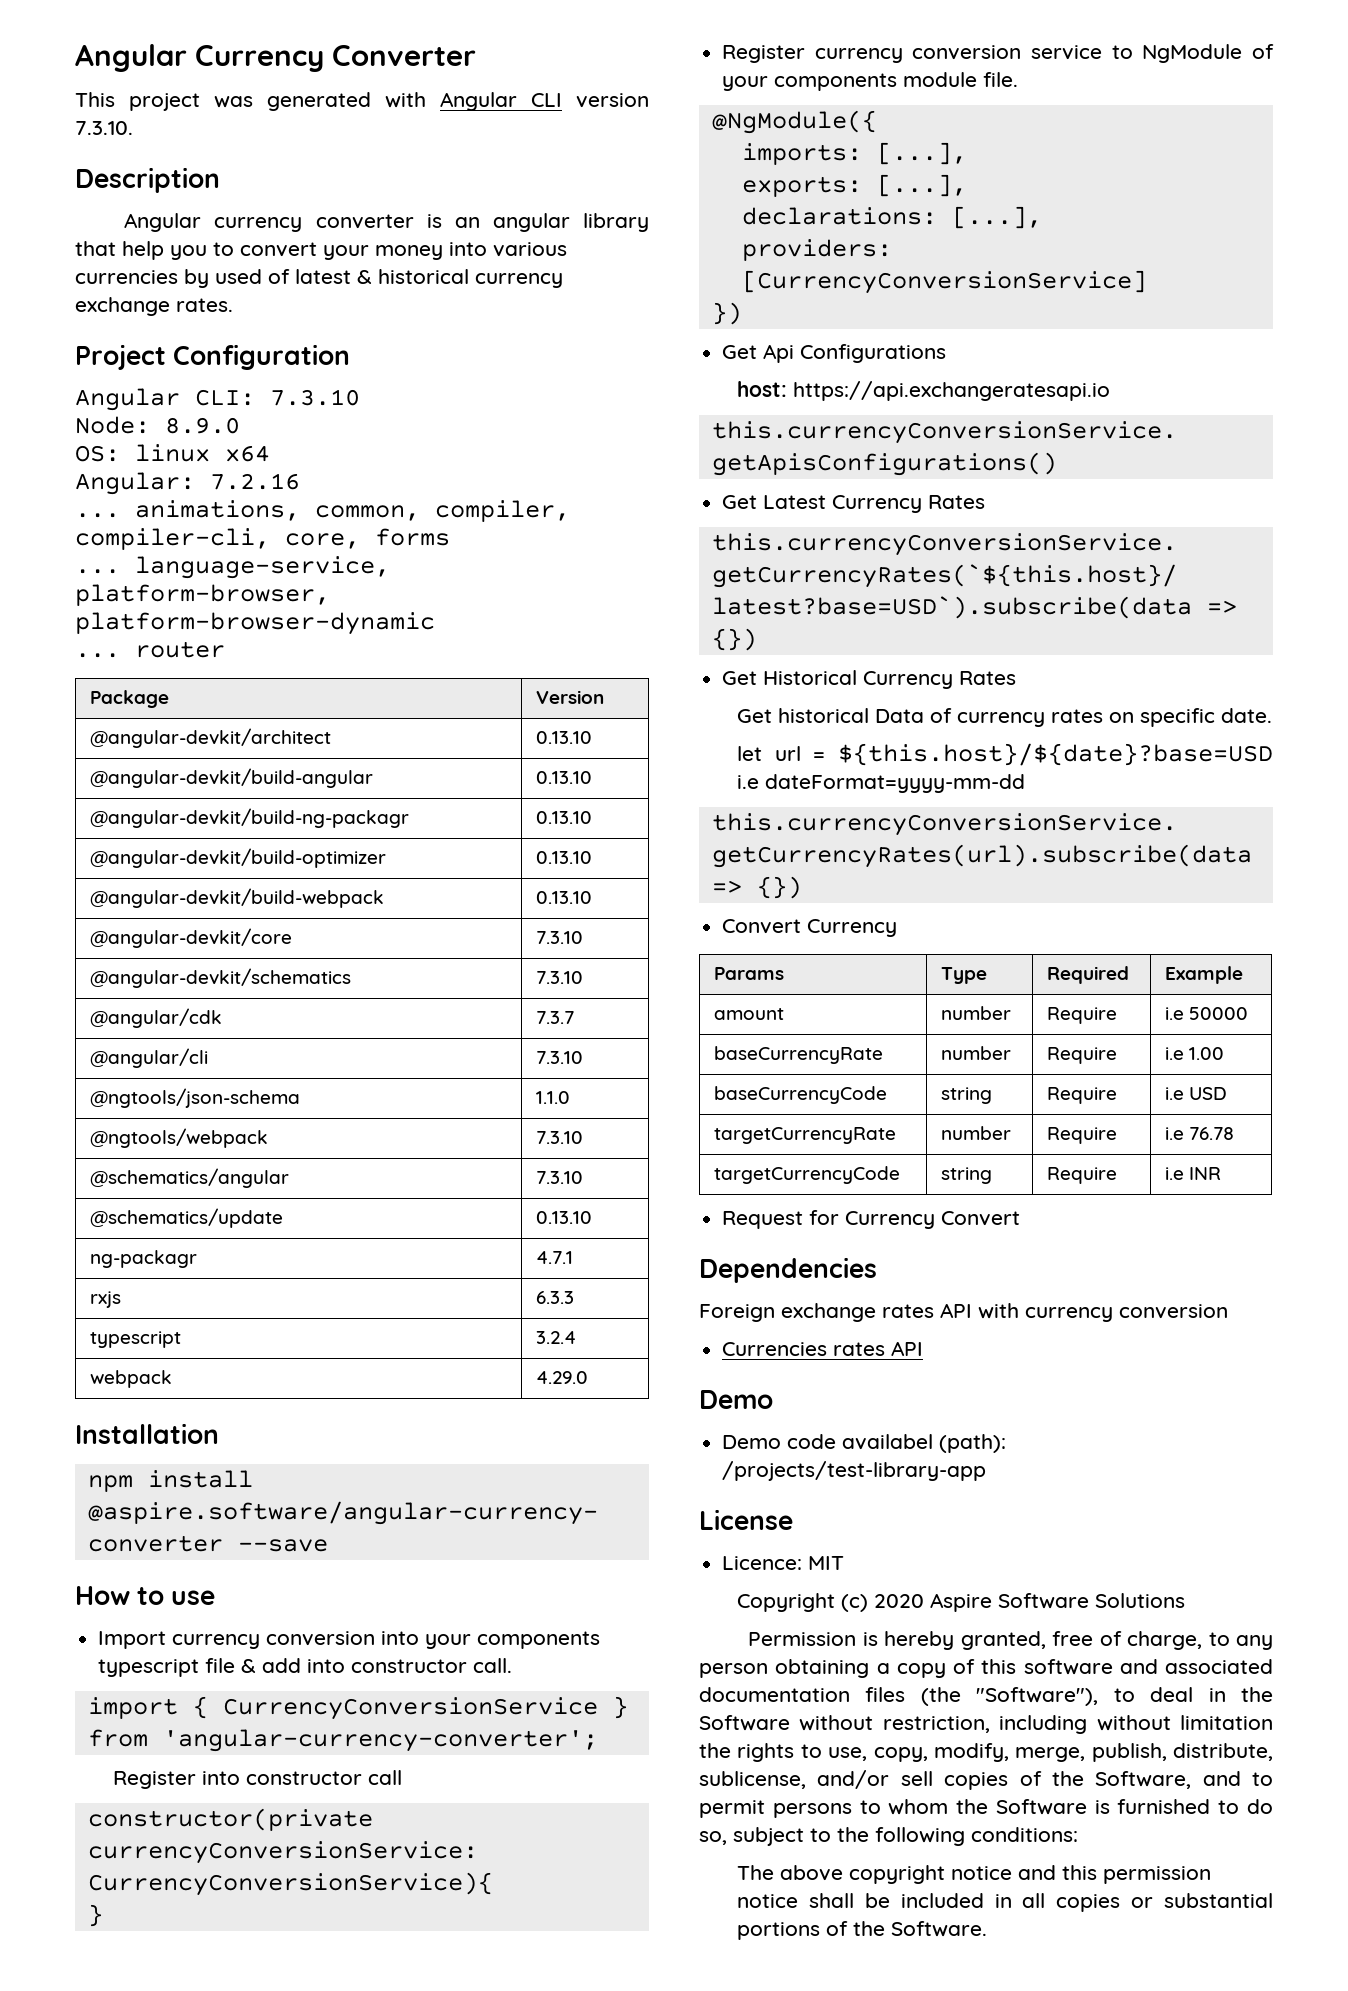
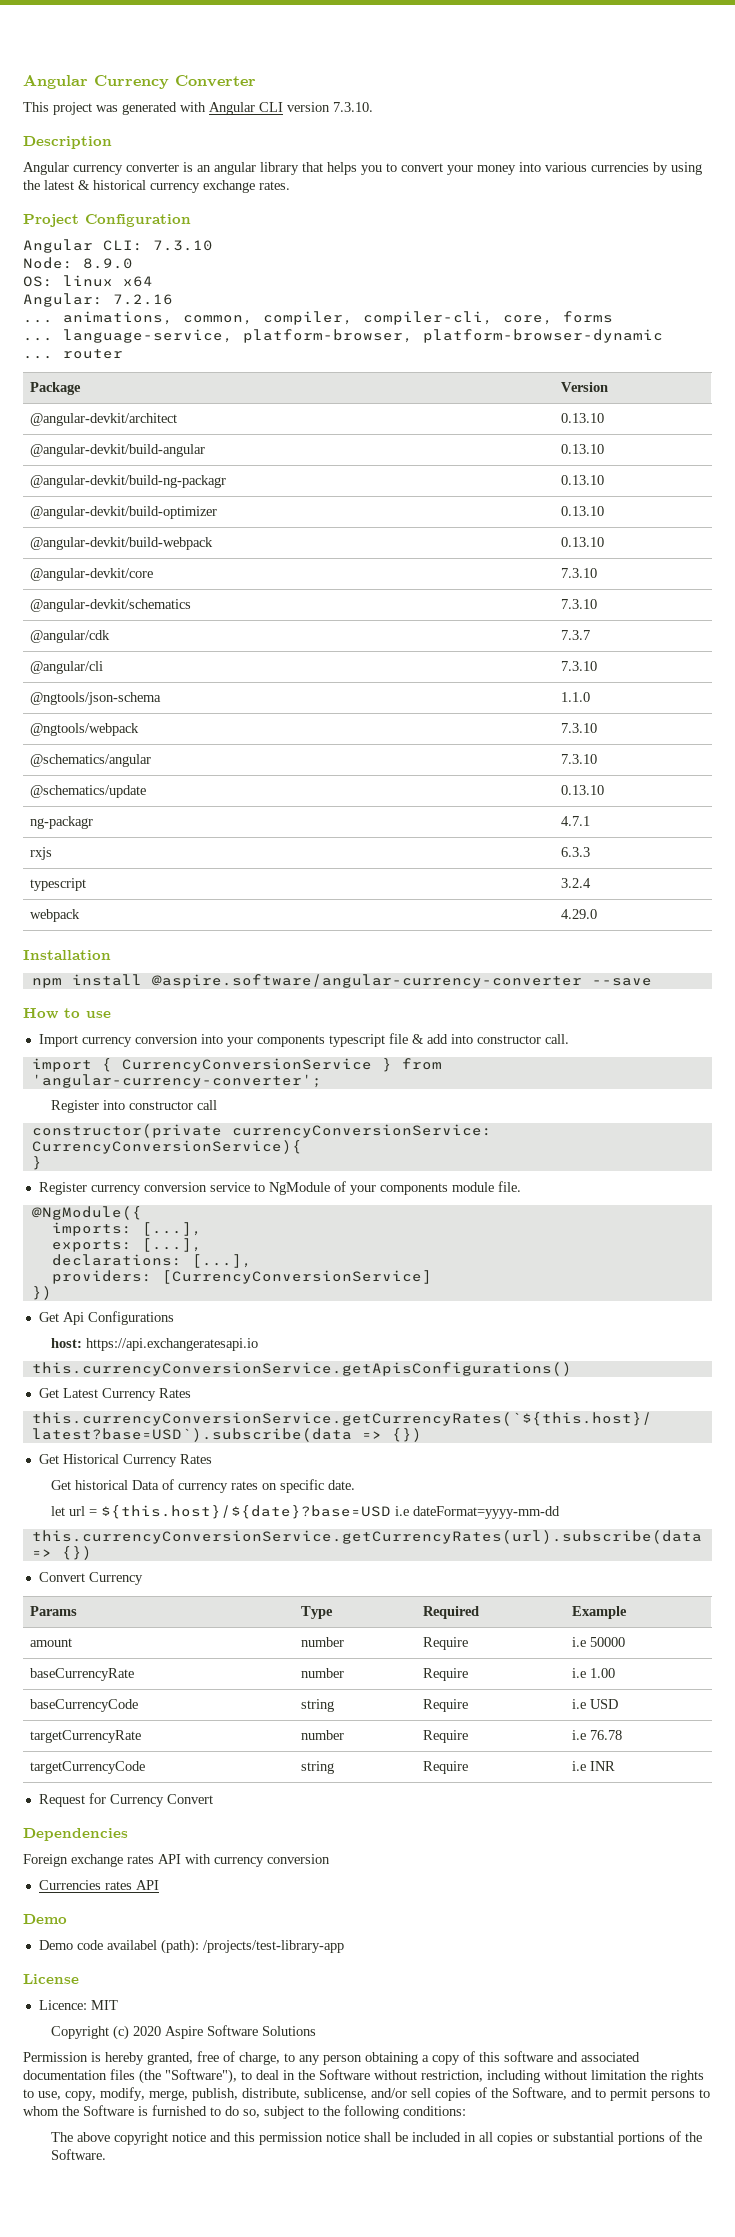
- Angular currency converter is an angular library that help you to convert your money into various currencies by used of latest & historical currency exchange rates.
+ Angular currency converter is an angular library that helps you to convert your money into various currencies by using the latest & historical currency exchange rates.

